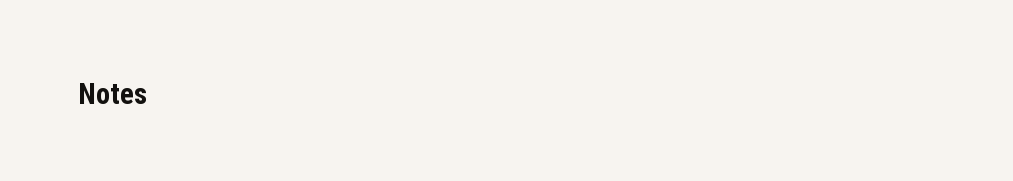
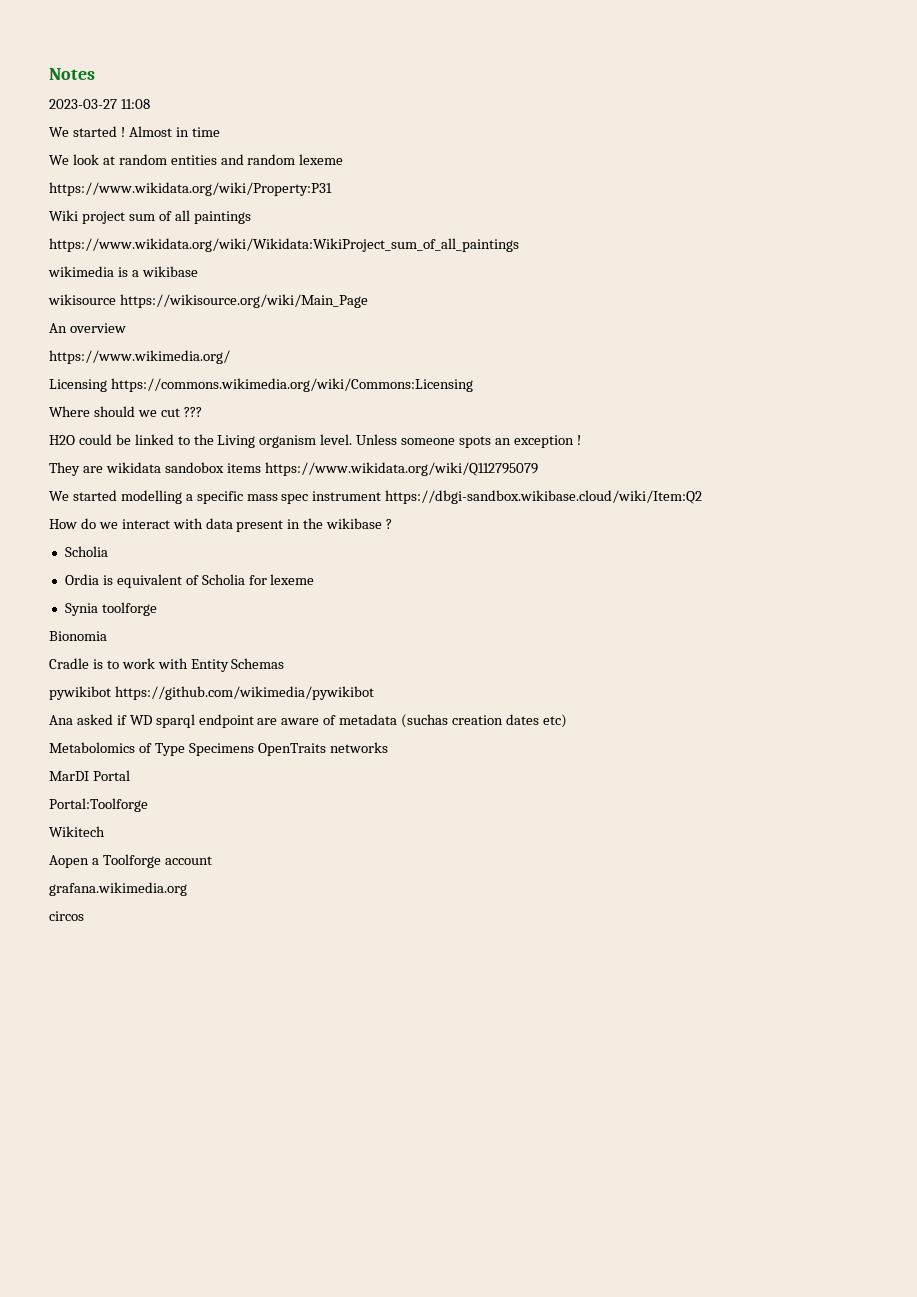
+ 2023-03-27 11:08
+ We started ! Almost in time
+ We look at random entities and random lexeme
+ https://www.wikidata.org/wiki/Property:P31
+ Wiki project sum of all paintings
+ https://www.wikidata.org/wiki/Wikidata:WikiProject_sum_of_all_paintings
+ wikimedia is a wikibase
+ wikisource https://wikisource.org/wiki/Main_Page
+ An overview
+ https://www.wikimedia.org/
+ Licensing https://commons.wikimedia.org/wiki/Commons:Licensing
+ Where should we cut ???
+ H2O could be linked to the Living organism level. Unless someone spots an exception !
+ They are wikidata sandobox items https://www.wikidata.org/wiki/Q112795079
+ We started modelling a specific mass spec instrument https://dbgi-sandbox.wikibase.cloud/wiki/Item:Q2
+ How do we interact with data present in the wikibase ?
+ Scholia
+ Ordia is equivalent of Scholia for lexeme
+ Synia toolforge
+ Bionomia
+ Cradle is to work with Entity Schemas
+ pywikibot https://github.com/wikimedia/pywikibot
+ Ana asked if WD sparql endpoint are aware of metadata (suchas creation dates etc)
+ Metabolomics of Type Specimens OpenTraits networks
+ MarDI Portal
+ Portal:Toolforge
+ Wikitech
+ Aopen a Toolforge account
+ grafana.wikimedia.org
+ circos

